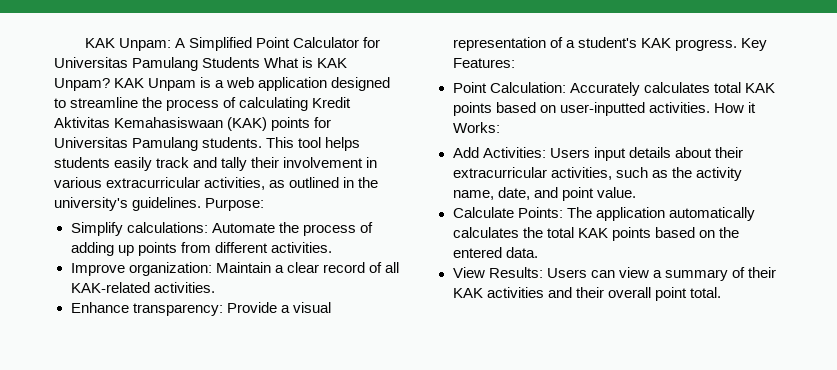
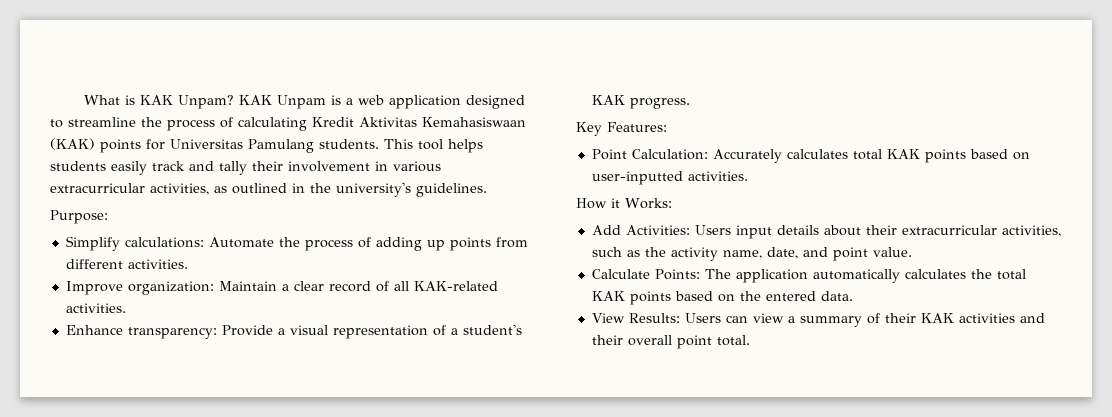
- KAK Unpam: A Simplified Point Calculator for Universitas Pamulang Students What is KAK Unpam?
+ What is KAK Unpam?
- This tool helps students easily track and tally their involvement in various extracurricular activities, as outlined in the university's guidelines. Purpose:
+ This tool helps students easily track and tally their involvement in various extracurricular activities, as outlined in the university's guidelines.
+ Purpose:
- Enhance transparency: Provide a visual representation of a student's KAK progress. Key Features:
+ Enhance transparency: Provide a visual representation of a student's KAK progress.
+ Key Features:
- Point Calculation: Accurately calculates total KAK points based on user-inputted activities. How it Works:
+ Point Calculation: Accurately calculates total KAK points based on user-inputted activities.
+ How it Works:

